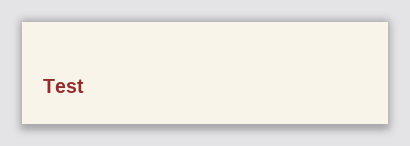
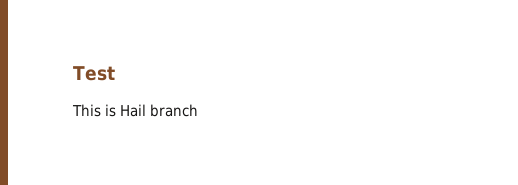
+ This is Hail branch

